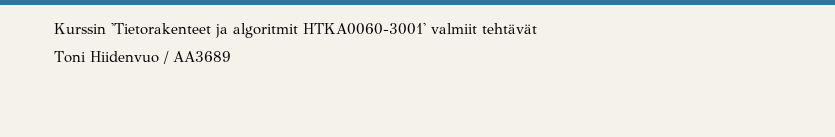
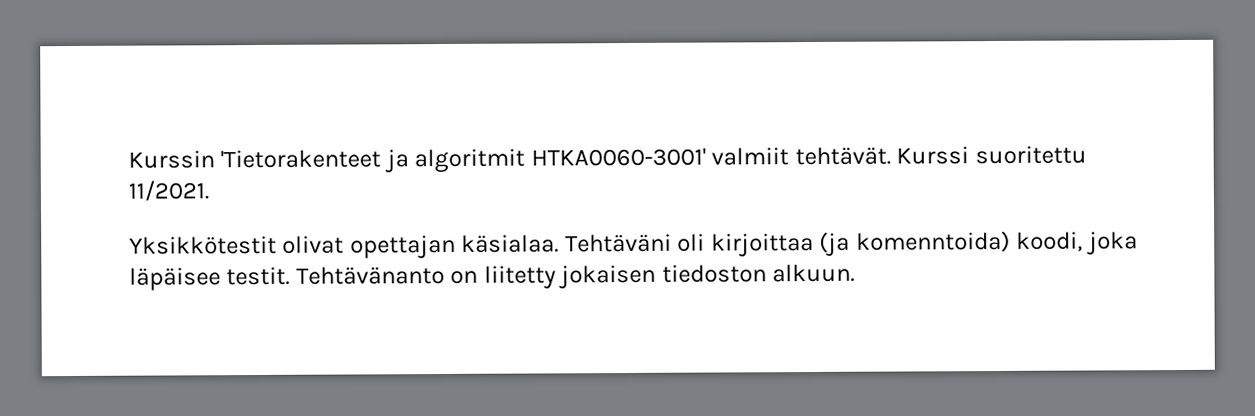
- Kurssin 'Tietorakenteet ja algoritmit HTKA0060-3001' valmiit tehtävät
- Toni Hiidenvuo / AA3689
+ Kurssin 'Tietorakenteet ja algoritmit HTKA0060-3001' valmiit tehtävät. Kurssi suoritettu 11/2021.
+ Yksikkötestit olivat opettajan käsialaa. Tehtäväni oli kirjoittaa (ja komenntoida) koodi, joka läpäisee testit. Tehtävänanto on liitetty jokaisen tiedoston alkuun.

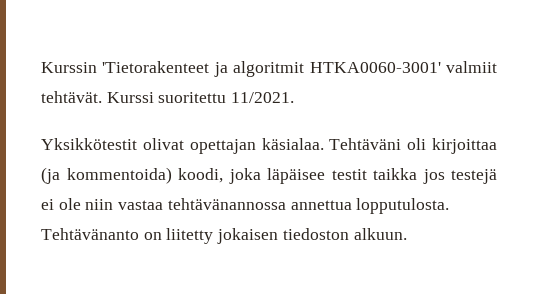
- Tehtäväni oli kirjoittaa (ja komenntoida) koodi, joka läpäisee testit.
+ Tehtäväni oli kirjoittaa (ja kommentoida) koodi, joka läpäisee testit taikka jos testejä ei ole niin vastaa tehtävänannossa annettua lopputulosta.

